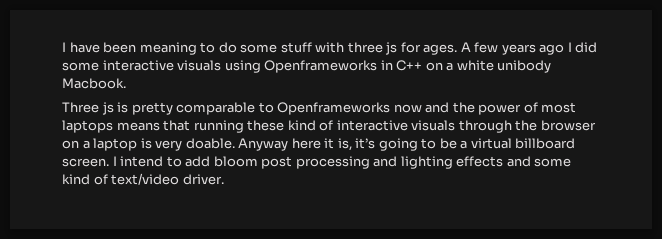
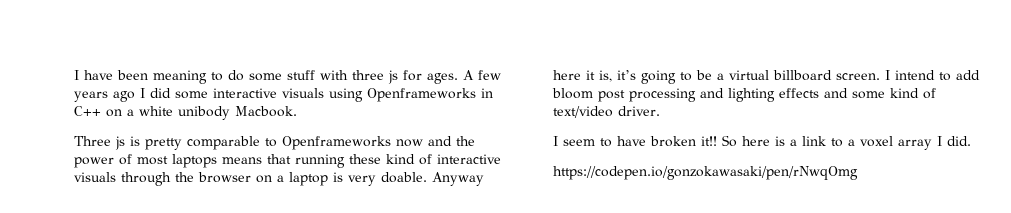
+ I seem to have broken it!! So here is a link to a voxel array I did.
+ https://codepen.io/gonzokawasaki/pen/rNwqOmg

